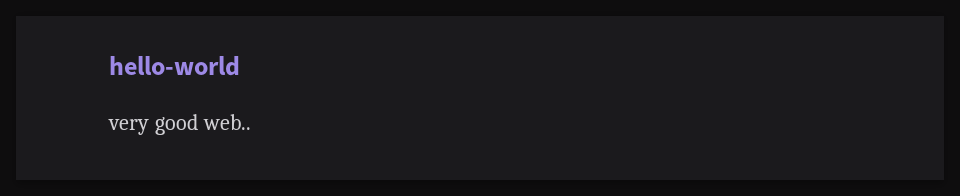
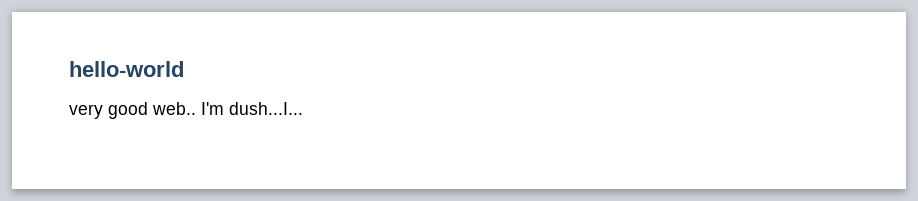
+ I'm dush...I...

